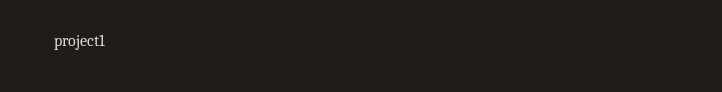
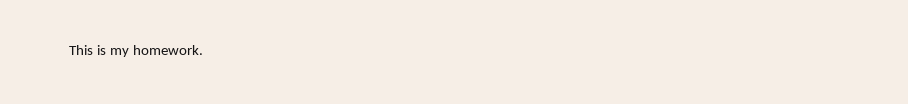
- project1
+ This is my homework.

